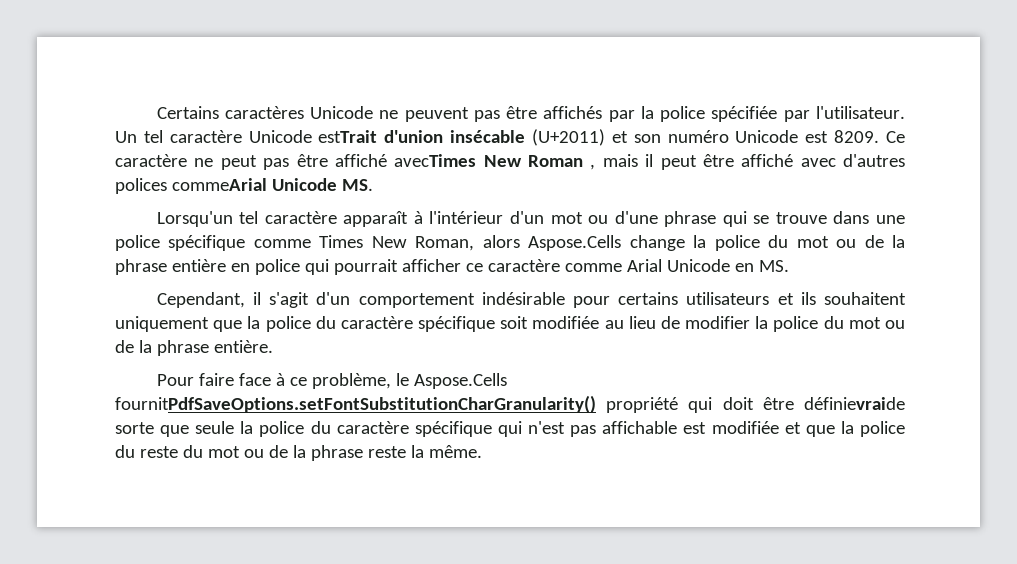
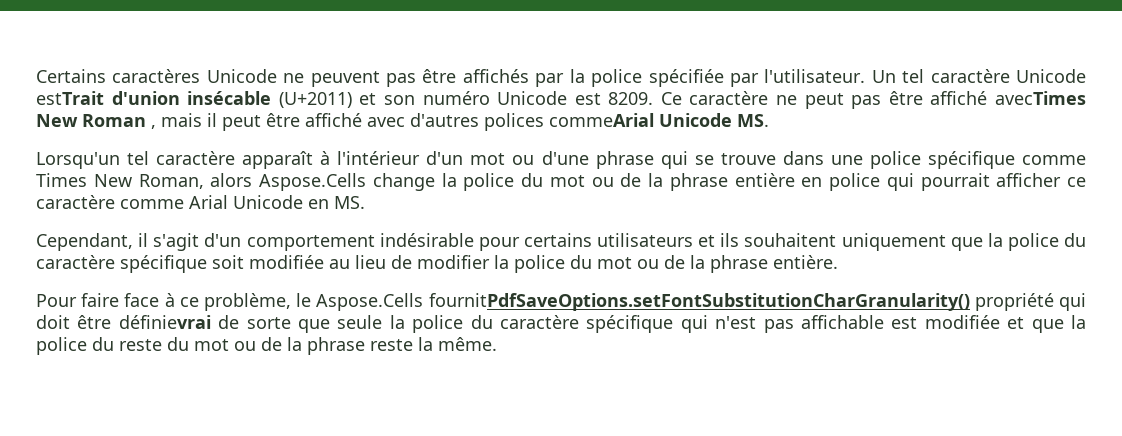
- Pour faire face à ce problème, le Aspose.Cells fournitPdfSaveOptions.setFontSubstitutionCharGranularity() propriété qui doit être définievraide sorte que seule la police du caractère spécifique qui n'est pas affichable est modifiée et que la police du reste du mot ou de la phrase reste la même.
+ Pour faire face à ce problème, le Aspose.Cells fournitPdfSaveOptions.setFontSubstitutionCharGranularity() propriété qui doit être définievrai de sorte que seule la police du caractère spécifique qui n'est pas affichable est modifiée et que la police du reste du mot ou de la phrase reste la même.

